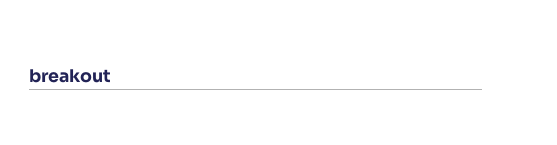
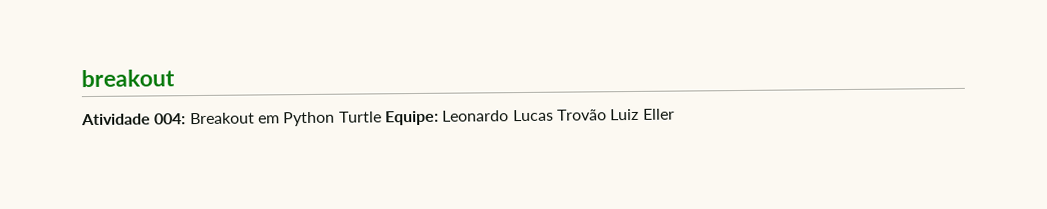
+ Atividade 004: Breakout em Python Turtle Equipe: Leonardo Lucas Trovão Luiz Eller

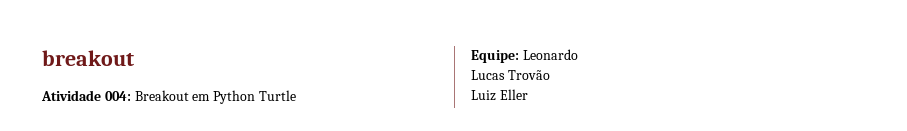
- Atividade 004: Breakout em Python Turtle Equipe: Leonardo Lucas Trovão Luiz Eller
+ Atividade 004: Breakout em Python Turtle
+ Equipe: Leonardo
+ Lucas Trovão
+ Luiz Eller

